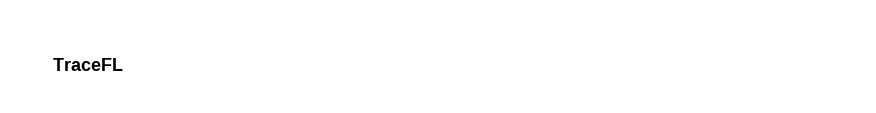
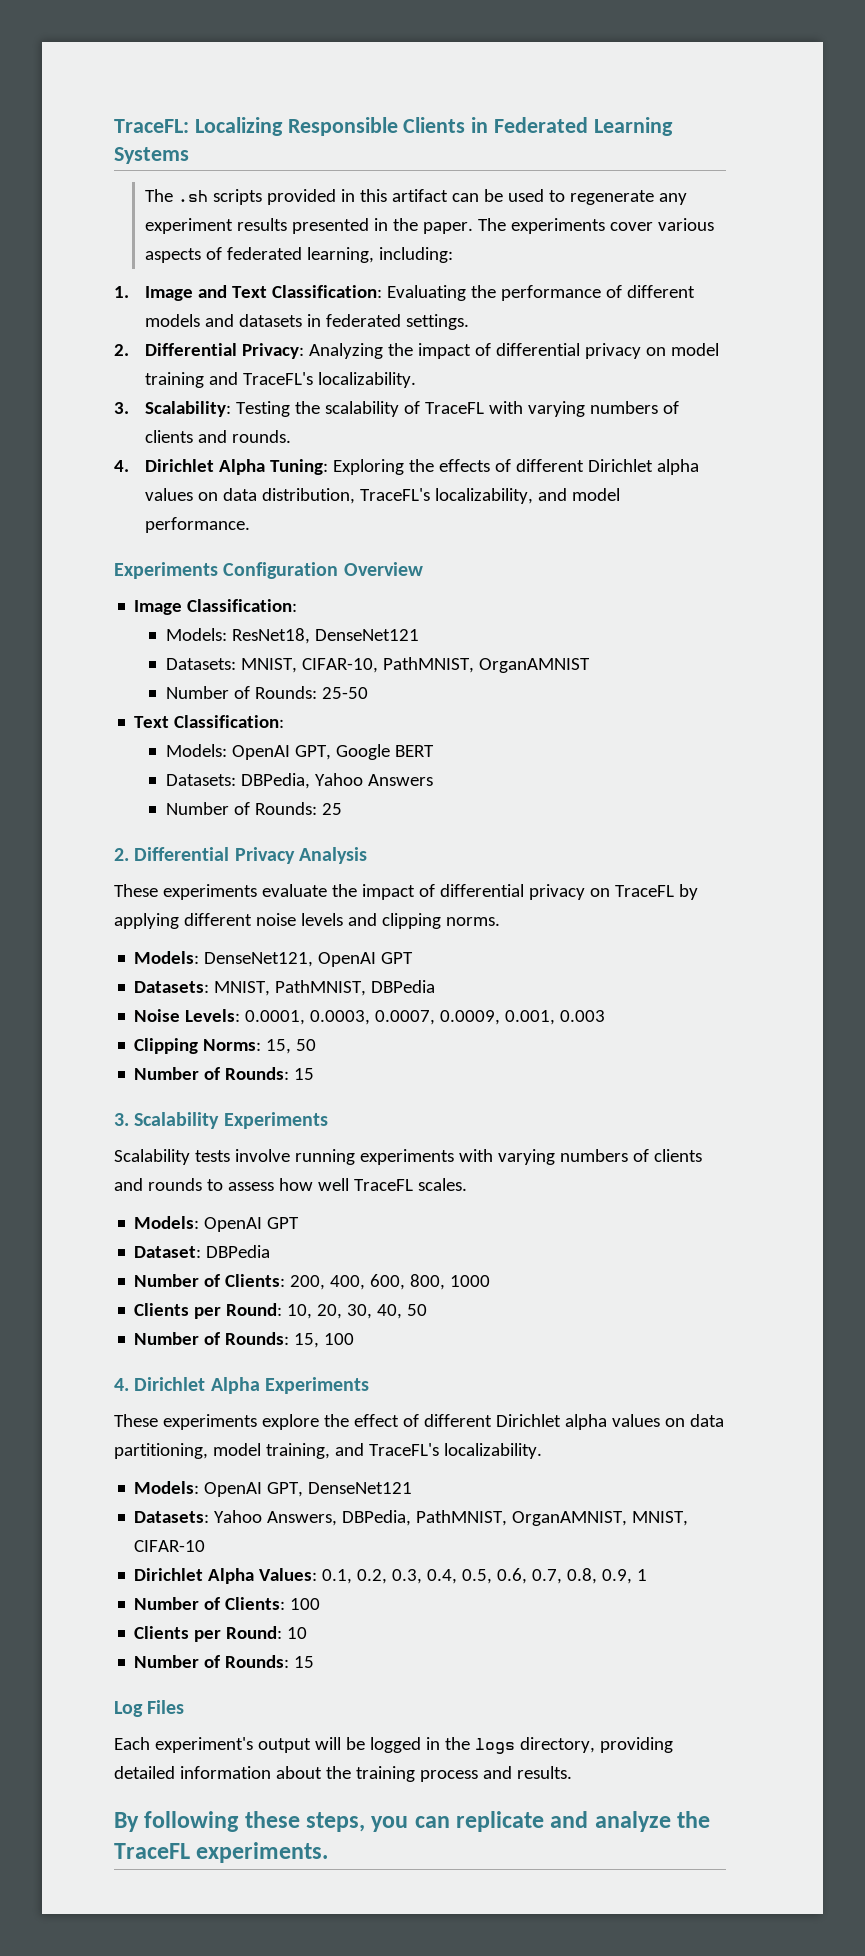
- TraceFL
+ TraceFL: Localizing Responsible Clients in Federated Learning Systems
+ The .sh scripts provided in this artifact can be used to regenerate any experiment results presented in the paper. The experiments cover various aspects of federated learning, including:
+ 1. Image and Text Classification: Evaluating the performance of different models and datasets in federated settings.
+ 2. Differential Privacy: Analyzing the impact of differential privacy on model training and TraceFL's localizability.
+ 3. Scalability: Testing the scalability of TraceFL with varying numbers of clients and rounds.
+ 4. Dirichlet Alpha Tuning: Exploring the effects of different Dirichlet alpha values on data distribution, TraceFL's localizability, and model performance.
+ Experiments Configuration Overview
+ Image Classification:
+ Models: ResNet18, DenseNet121
+ Datasets: MNIST, CIFAR-10, PathMNIST, OrganAMNIST
+ Number of Rounds: 25-50
+ Text Classification:
+ Models: OpenAI GPT, Google BERT
+ Datasets: DBPedia, Yahoo Answers
+ Number of Rounds: 25
+ 2. Differential Privacy Analysis
+ These experiments evaluate the impact of differential privacy on TraceFL by applying different noise levels and clipping norms.
+ Models: DenseNet121, OpenAI GPT
+ Datasets: MNIST, PathMNIST, DBPedia
+ Noise Levels: 0.0001, 0.0003, 0.0007, 0.0009, 0.001, 0.003
+ Clipping Norms: 15, 50
+ Number of Rounds: 15
+ 3. Scalability Experiments
+ Scalability tests involve running experiments with varying numbers of clients and rounds to assess how well TraceFL scales.
+ Models: OpenAI GPT
+ Dataset: DBPedia
+ Number of Clients: 200, 400, 600, 800, 1000
+ Clients per Round: 10, 20, 30, 40, 50
+ Number of Rounds: 15, 100
+ 4. Dirichlet Alpha Experiments
+ These experiments explore the effect of different Dirichlet alpha values on data partitioning, model training, and TraceFL's localizability.
+ Models: OpenAI GPT, DenseNet121
+ Datasets: Yahoo Answers, DBPedia, PathMNIST, OrganAMNIST, MNIST, CIFAR-10
+ Dirichlet Alpha Values: 0.1, 0.2, 0.3, 0.4, 0.5, 0.6, 0.7, 0.8, 0.9, 1
+ Number of Clients: 100
+ Clients per Round: 10
+ Number of Rounds: 15
+ Log Files
+ Each experiment's output will be logged in the logs directory, providing detailed information about the training process and results.
+ By following these steps, you can replicate and analyze the TraceFL experiments.

